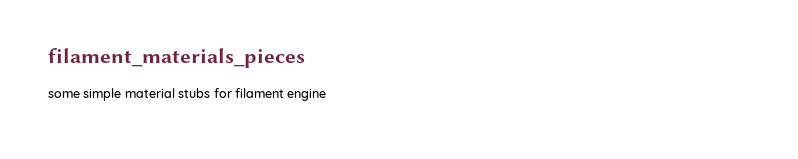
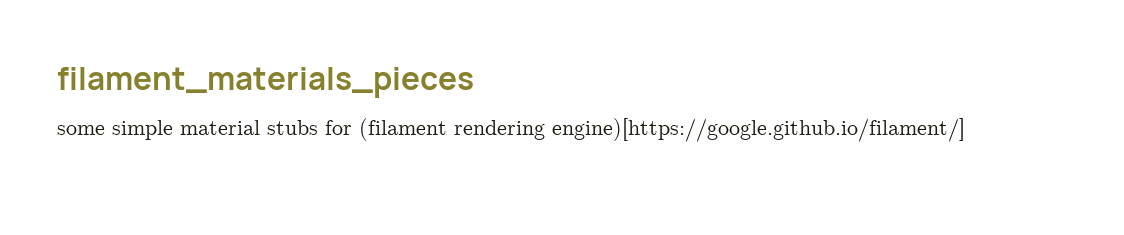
- some simple material stubs for filament engine
+ some simple material stubs for (filament rendering engine)[https://google.github.io/filament/]

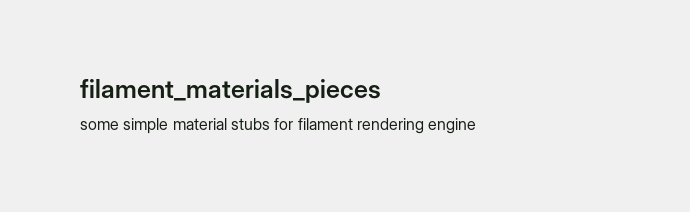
- some simple material stubs for (filament rendering engine)[https://google.github.io/filament/]
+ some simple material stubs for filament rendering engine

